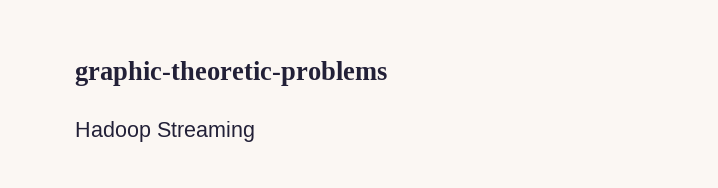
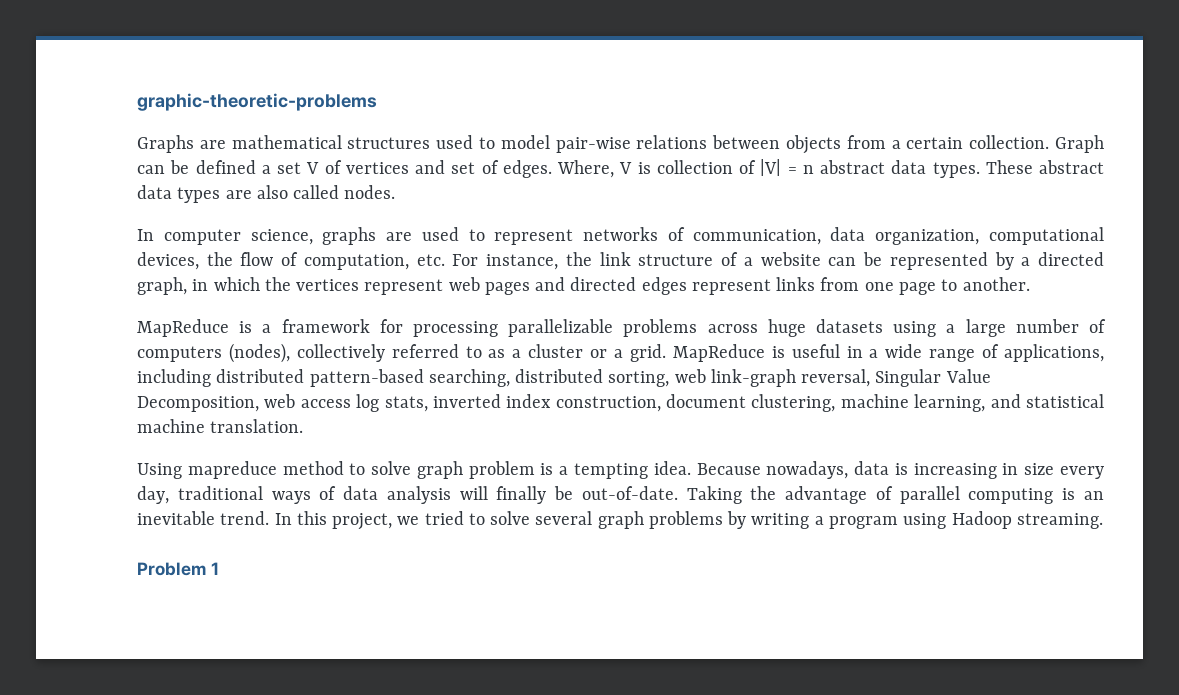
- Hadoop Streaming
+ Graphs are mathematical structures used to model pair-wise relations between objects from a certain collection. Graph can be defined a set V of vertices and set of edges. Where, V is collection of |V| = n abstract data types. These abstract data types are also called nodes.
+ In computer science, graphs are used to represent networks of communication, data organization, computational devices, the flow of computation, etc. For instance, the link structure of a website can be represented by a directed graph, in which the vertices represent web pages and directed edges represent links from one page to another.
+ MapReduce is a framework for processing parallelizable problems across huge datasets using a large number of computers (nodes), collectively referred to as a cluster or a grid. MapReduce is useful in a wide range of applications, including distributed pattern-based searching, distributed sorting, web link-graph reversal, Singular Value Decomposition, web access log stats, inverted index construction, document clustering, machine learning, and statistical machine translation.
+ Using mapreduce method to solve graph problem is a tempting idea. Because nowadays, data is increasing in size every day, traditional ways of data analysis will finally be out-of-date. Taking the advantage of parallel computing is an inevitable trend. In this project, we tried to solve several graph problems by writing a program using Hadoop streaming.
+ Problem 1

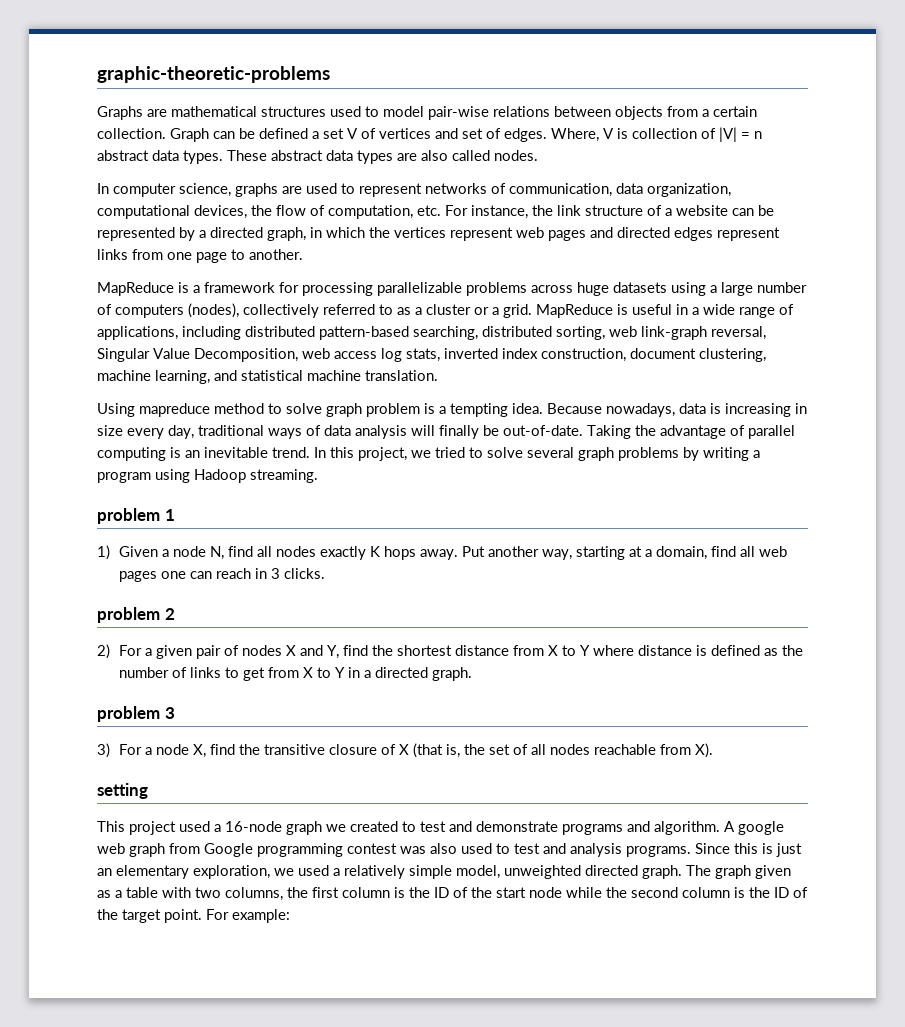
- Problem 1
+ problem 1
+ 1) Given a node N, find all nodes exactly K hops away. Put another way, starting at a domain, find all web pages one can reach in 3 clicks.
+ problem 2
+ 2) For a given pair of nodes X and Y, find the shortest distance from X to Y where distance is defined as the number of links to get from X to Y in a directed graph.
+ problem 3
+ 3) For a node X, find the transitive closure of X (that is, the set of all nodes reachable from X).
+ setting
+ This project used a 16-node graph we created to test and demonstrate programs and algorithm. A google web graph from Google programming contest was also used to test and analysis programs. Since this is just an elementary exploration, we used a relatively simple model, unweighted directed graph. The graph given as a table with two columns, the first column is the ID of the start node while the second column is the ID of the target point. For example:

